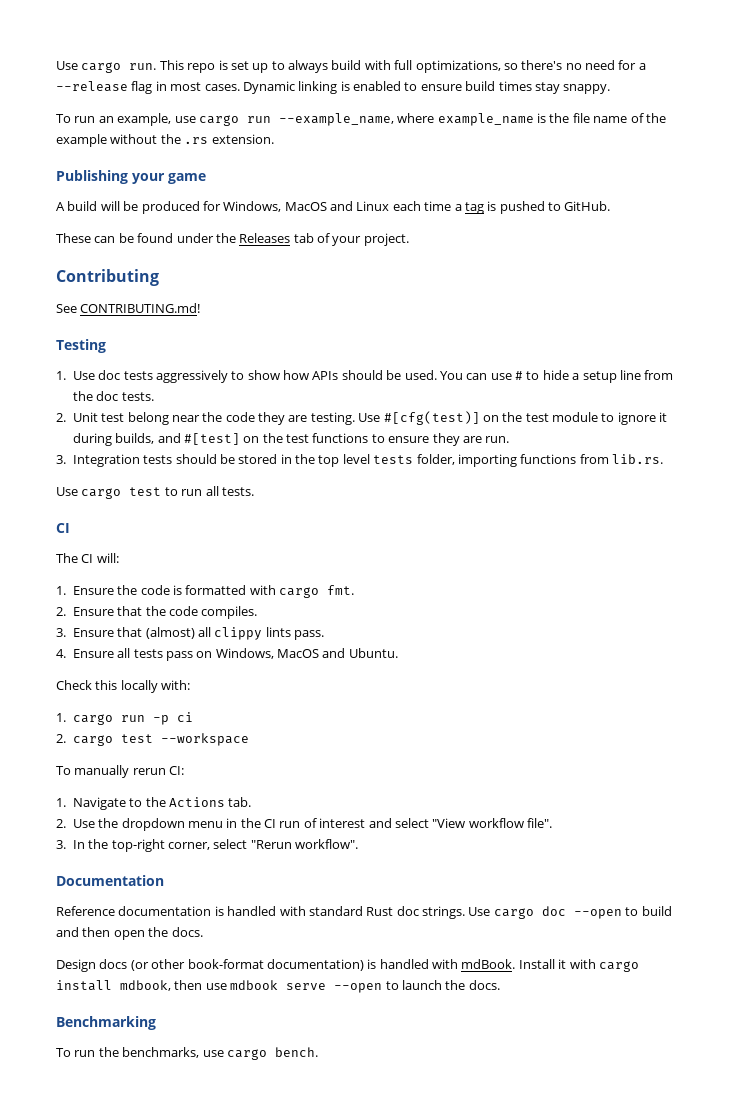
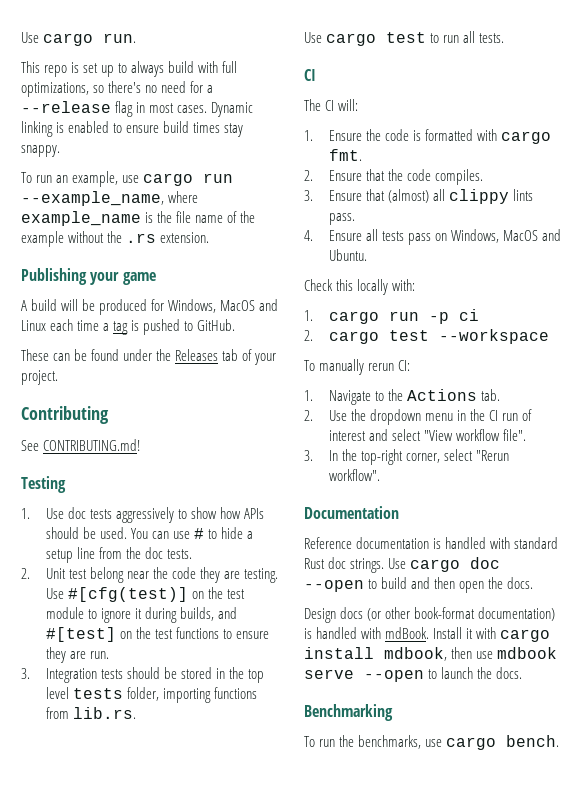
- Use cargo run. This repo is set up to always build with full optimizations, so there's no need for a --release flag in most cases.
+ Use cargo run.
+ This repo is set up to always build with full optimizations, so there's no need for a --release flag in most cases.

